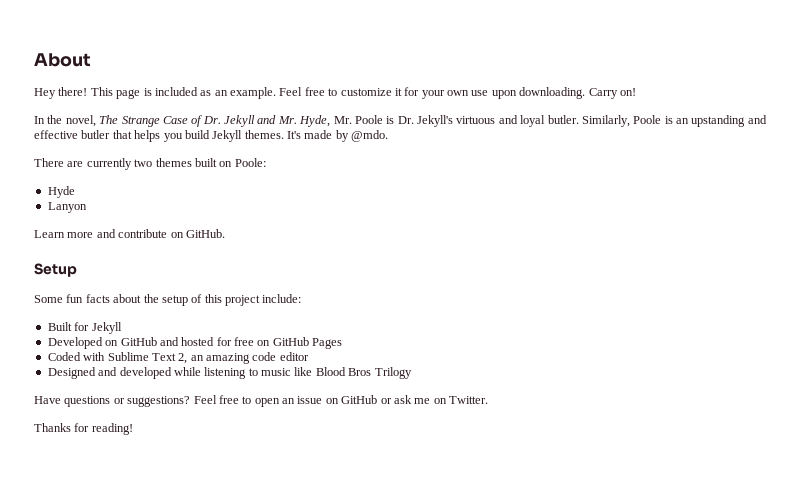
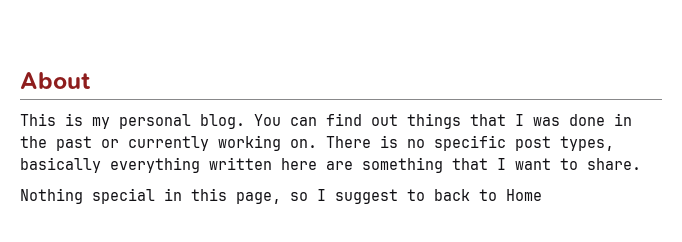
- Hey there! This page is included as an example. Feel free to customize it for your own use upon downloading. Carry on!
- In the novel, The Strange Case of Dr. Jekyll and Mr. Hyde, Mr. Poole is Dr. Jekyll's virtuous and loyal butler. Similarly, Poole is an upstanding and effective butler that helps you build Jekyll themes. It's made by @mdo.
- There are currently two themes built on Poole:
- Hyde
- Lanyon
- Learn more and contribute on GitHub.
- Setup
- Some fun facts about the setup of this project include:
- Built for Jekyll
- Developed on GitHub and hosted for free on GitHub Pages
- Coded with Sublime Text 2, an amazing code editor
- Designed and developed while listening to music like Blood Bros Trilogy
- Have questions or suggestions? Feel free to open an issue on GitHub or ask me on Twitter.
- Thanks for reading!
+ This is my personal blog. You can find out things that I was done in the past or currently working on. There is no specific post types, basically everything written here are something that I want to share.
+ Nothing special in this page, so I suggest to back to Home

